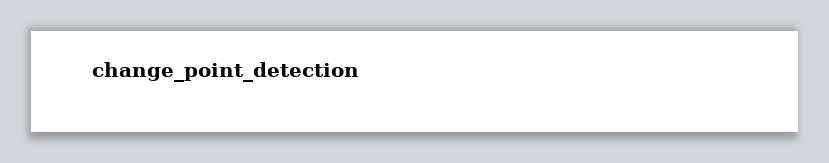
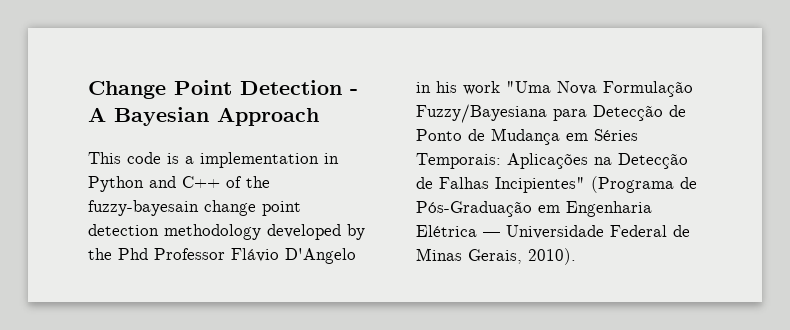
- change_point_detection
+ Change Point Detection - A Bayesian Approach
+ This code is a implementation in Python and C++ of the fuzzy-bayesain change point detection methodology developed by the Phd Professor Flávio D'Angelo in his work "Uma Nova Formulação Fuzzy/Bayesiana para Detecção de Ponto de Mudança em Séries Temporais: Aplicações na Detecção de Falhas Incipientes" (Programa de Pós-Graduação em Engenharia Elétrica — Universidade Federal de Minas Gerais, 2010).

